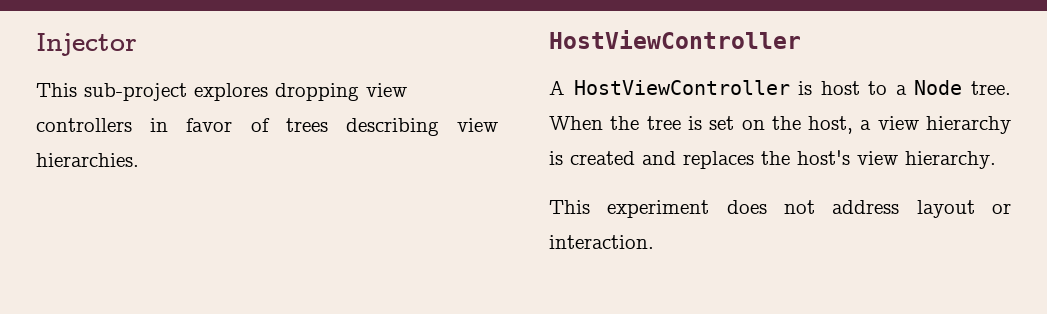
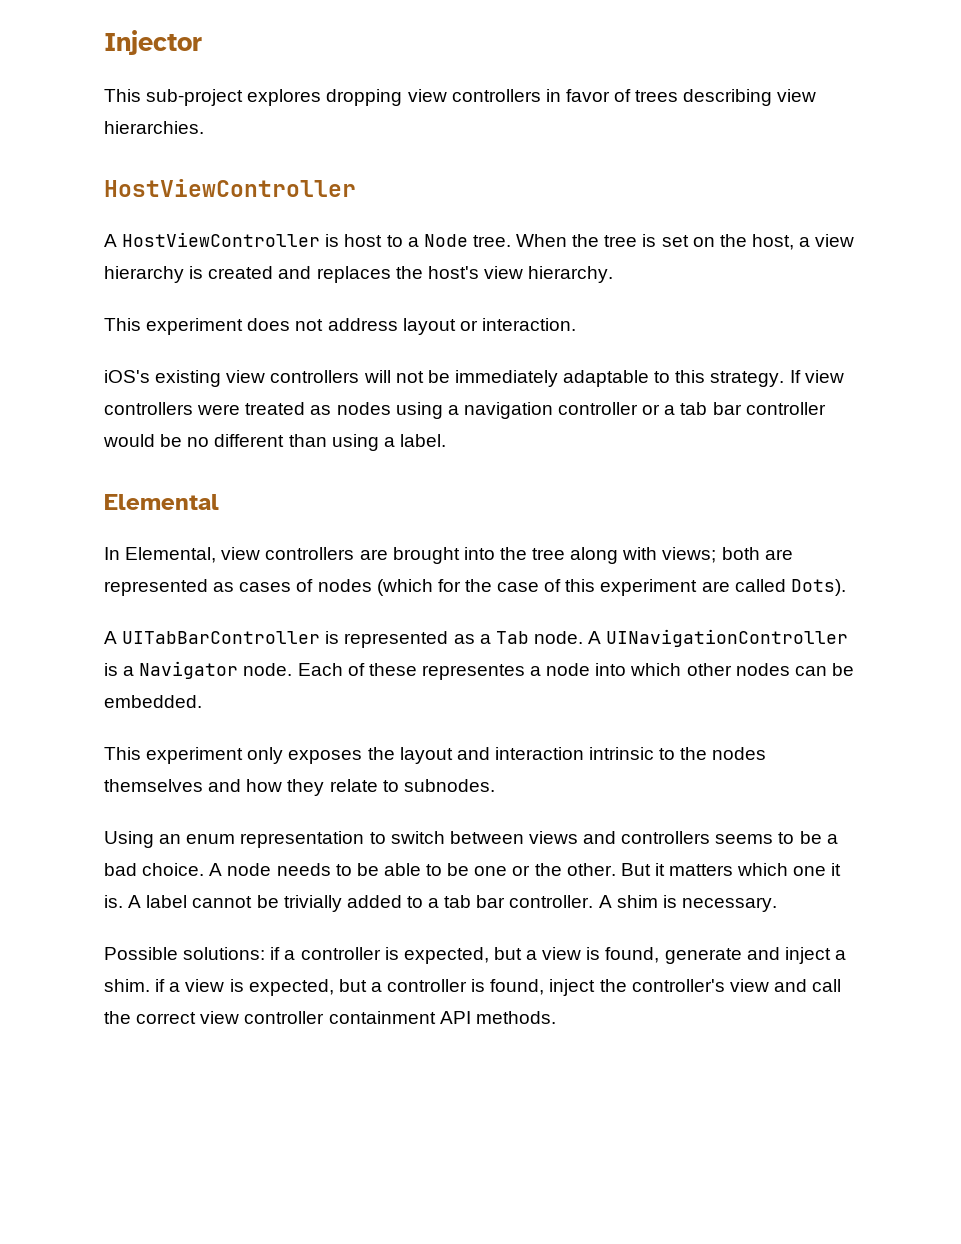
+ iOS's existing view controllers will not be immediately adaptable to this strategy. If view controllers were treated as nodes using a navigation controller or a tab bar controller would be no different than using a label.
+ Elemental
+ In Elemental, view controllers are brought into the tree along with views; both are represented as cases of nodes (which for the case of this experiment are called Dots).
+ A UITabBarController is represented as a Tab node. A UINavigationController is a Navigator node. Each of these representes a node into which other nodes can be embedded.
+ This experiment only exposes the layout and interaction intrinsic to the nodes themselves and how they relate to subnodes.
+ Using an enum representation to switch between views and controllers seems to be a bad choice. A node needs to be able to be one or the other. But it matters which one it is. A label cannot be trivially added to a tab bar controller. A shim is necessary.
+ Possible solutions: if a controller is expected, but a view is found, generate and inject a shim. if a view is expected, but a controller is found, inject the controller's view and call the correct view controller containment API methods.

